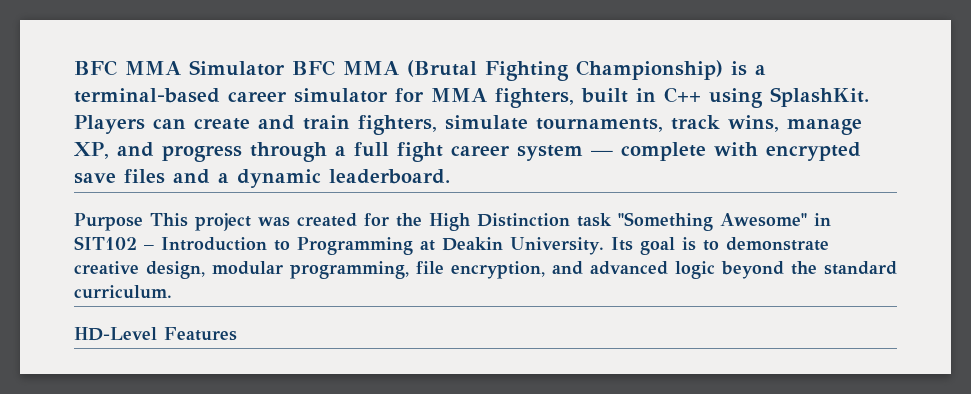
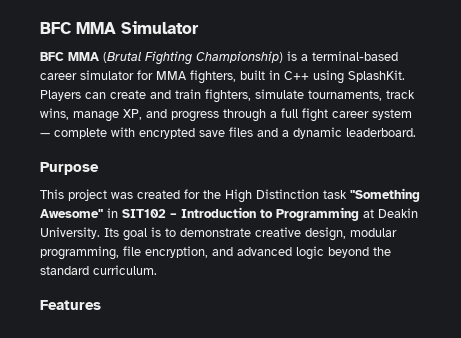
- BFC MMA Simulator BFC MMA (Brutal Fighting Championship) is a terminal-based career simulator for MMA fighters, built in C++ using SplashKit.
+ BFC MMA Simulator
+ BFC MMA (Brutal Fighting Championship) is a terminal-based career simulator for MMA fighters, built in C++ using SplashKit.
- Purpose This project was created for the High Distinction task "Something Awesome" in SIT102 – Introduction to Programming at Deakin University.
+ Purpose
+ This project was created for the High Distinction task "Something Awesome" in SIT102 – Introduction to Programming at Deakin University.
- HD-Level Features
+ Features

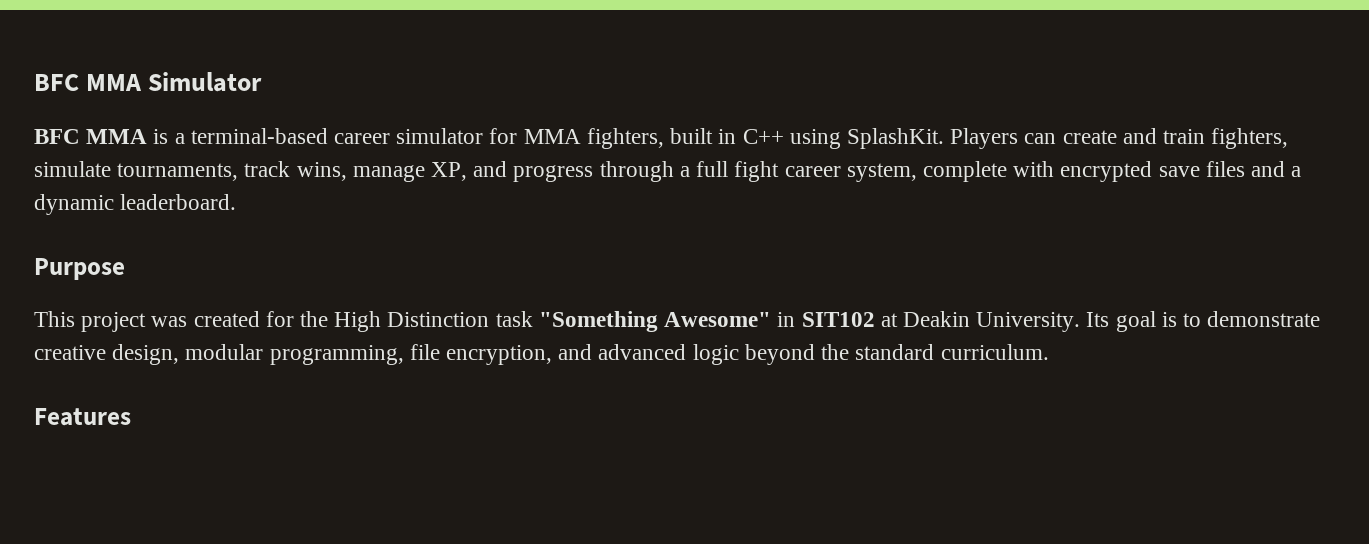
- BFC MMA (Brutal Fighting Championship) is a terminal-based career simulator for MMA fighters, built in C++ using SplashKit.
+ BFC MMA is a terminal-based career simulator for MMA fighters, built in C++ using SplashKit.
- Players can create and train fighters, simulate tournaments, track wins, manage XP, and progress through a full fight career system — complete with encrypted save files and a dynamic leaderboard.
+ Players can create and train fighters, simulate tournaments, track wins, manage XP, and progress through a full fight career system, complete with encrypted save files and a dynamic leaderboard.
- This project was created for the High Distinction task "Something Awesome" in SIT102 – Introduction to Programming at Deakin University.
+ This project was created for the High Distinction task "Something Awesome" in SIT102 at Deakin University.

